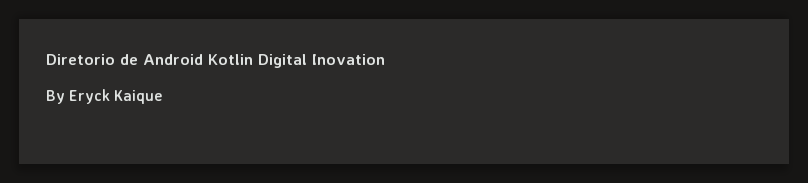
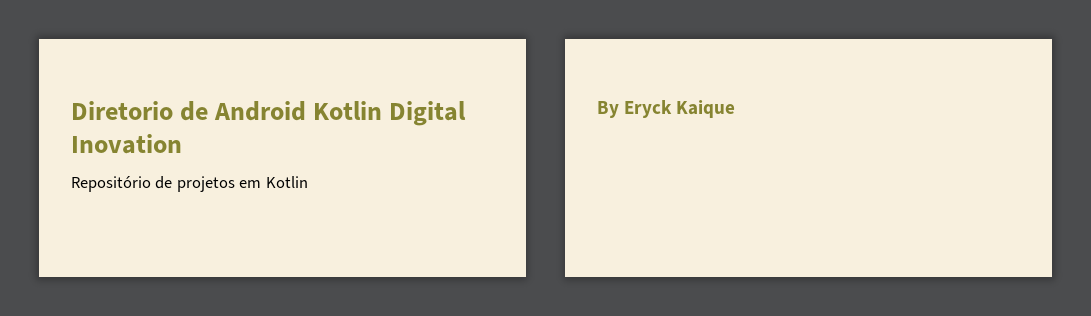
+ Repositório de projetos em Kotlin

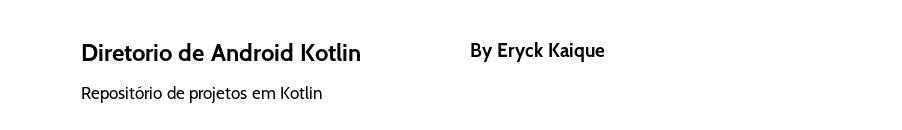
- Diretorio de Android Kotlin Digital Inovation
+ Diretorio de Android Kotlin

